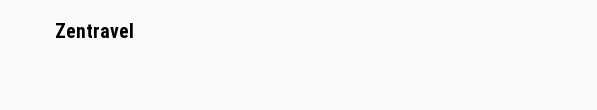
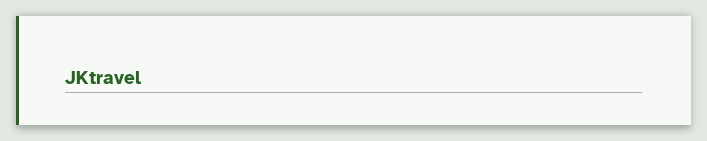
- Zentravel
+ JKtravel

